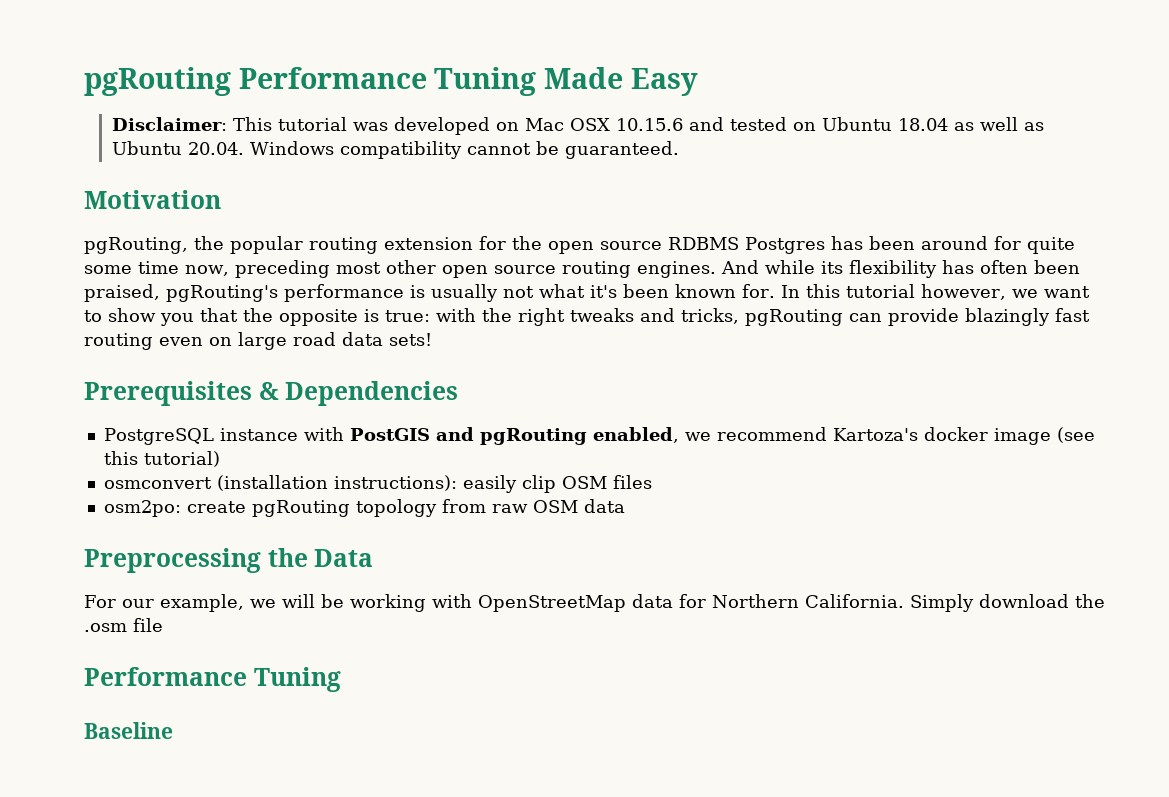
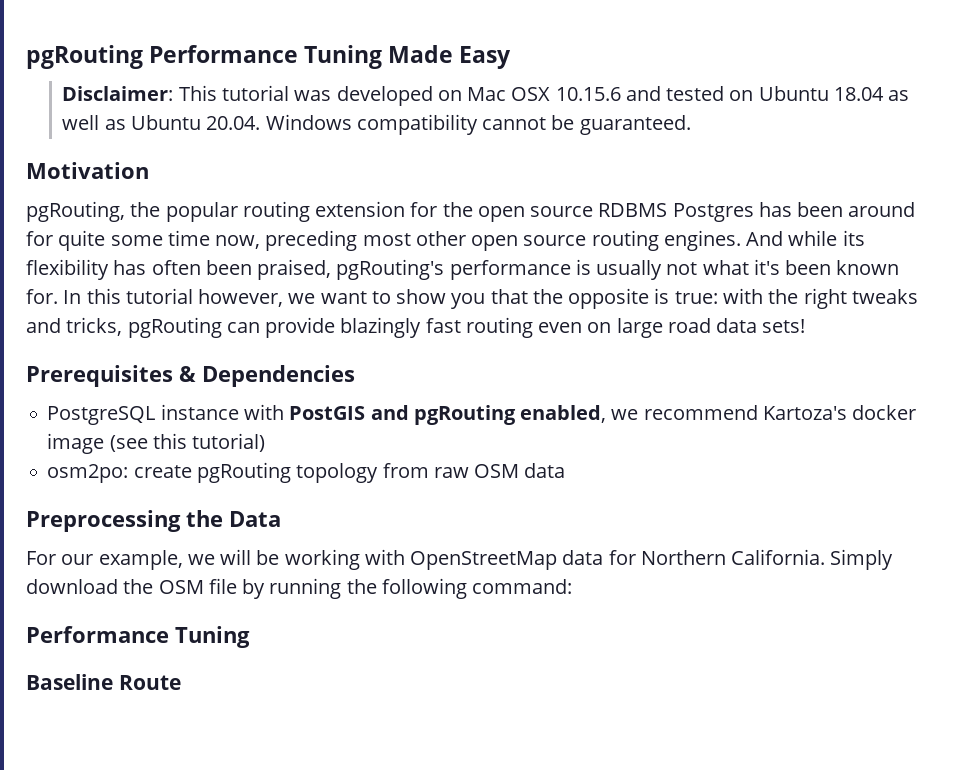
- osmconvert (installation instructions): easily clip OSM files
- Simply download the .osm file
+ Simply download the OSM file by running the following command:
- Baseline
+ Baseline Route

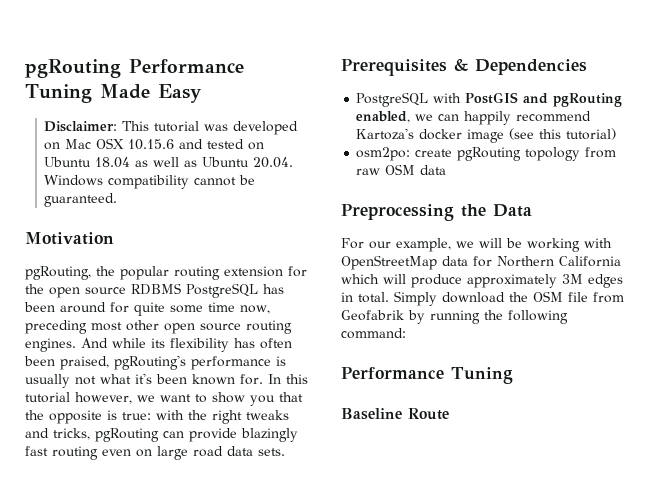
- pgRouting, the popular routing extension for the open source RDBMS Postgres has been around for quite some time now, preceding most other open source routing engines.
+ pgRouting, the popular routing extension for the open source RDBMS PostgreSQL has been around for quite some time now, preceding most other open source routing engines.
- In this tutorial however, we want to show you that the opposite is true: with the right tweaks and tricks, pgRouting can provide blazingly fast routing even on large road data sets!
+ In this tutorial however, we want to show you that the opposite is true: with the right tweaks and tricks, pgRouting can provide blazingly fast routing even on large road data sets.
- PostgreSQL instance with PostGIS and pgRouting enabled, we recommend Kartoza's docker image (see this tutorial)
+ PostgreSQL with PostGIS and pgRouting enabled, we can happily recommend Kartoza's docker image (see this tutorial)
- For our example, we will be working with OpenStreetMap data for Northern California.
+ For our example, we will be working with OpenStreetMap data for Northern California which will produce approximately 3M edges in total.
- Simply download the OSM file by running the following command:
+ Simply download the OSM file from Geofabrik by running the following command:

